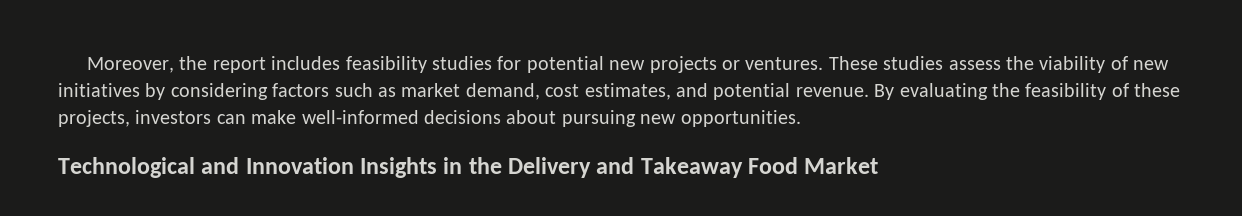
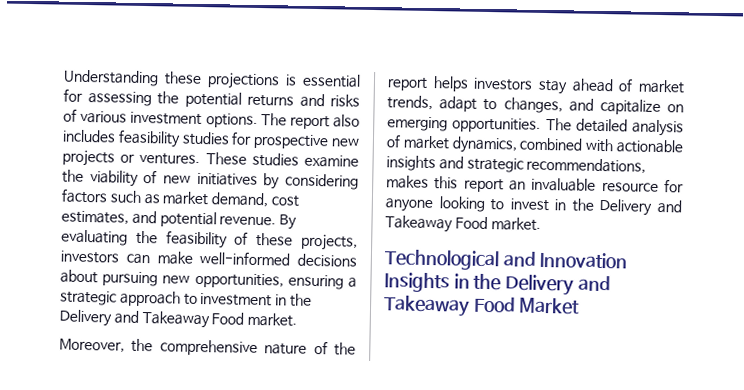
- Moreover, the report includes feasibility studies for potential new projects or ventures.
+ Understanding these projections is essential for assessing the potential returns and risks of various investment options. The report also includes feasibility studies for prospective new projects or ventures.
- These studies assess the viability of new initiatives by considering factors such as market demand, cost estimates, and potential revenue.
+ These studies examine the viability of new initiatives by considering factors such as market demand, cost estimates, and potential revenue.
- By evaluating the feasibility of these projects, investors can make well-informed decisions about pursuing new opportunities.
+ By evaluating the feasibility of these projects, investors can make well-informed decisions about pursuing new opportunities, ensuring a strategic approach to investment in the Delivery and Takeaway Food market.
+ Moreover, the comprehensive nature of the report helps investors stay ahead of market trends, adapt to changes, and capitalize on emerging opportunities. The detailed analysis of market dynamics, combined with actionable insights and strategic recommendations, makes this report an invaluable resource for anyone looking to invest in the Delivery and Takeaway Food market.

